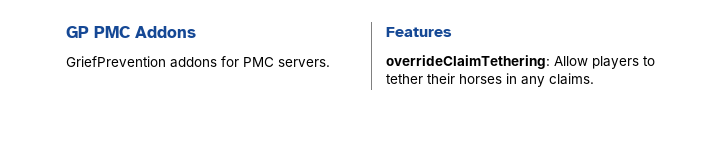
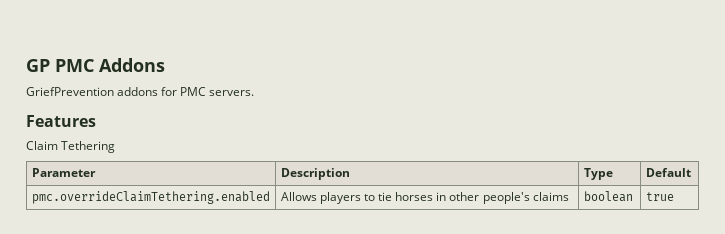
- overrideClaimTethering: Allow players to tether their horses in any claims.
+ Claim Tethering
+ Parameter | Description | Type | Default
+ pmc.overrideClaimTethering.enabled | Allows players to tie horses in other people's claims | boolean | true

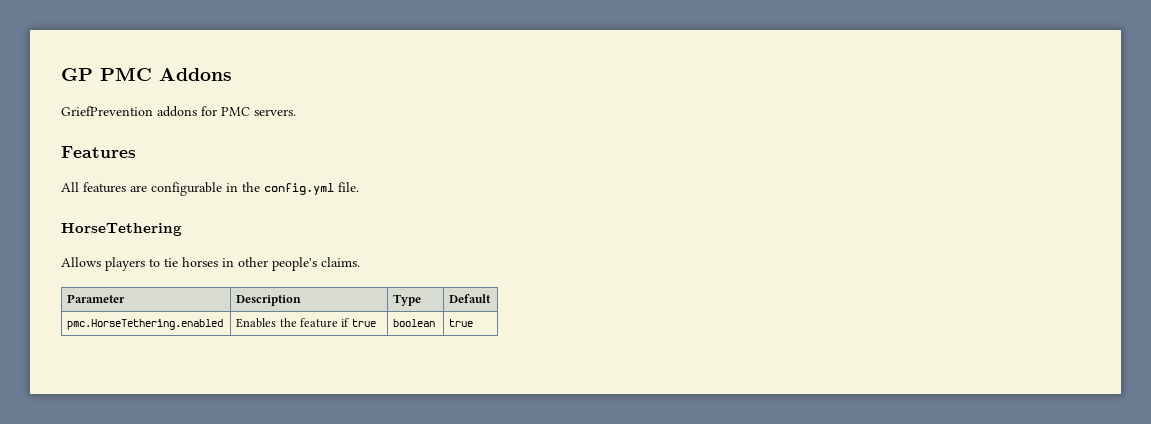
- Claim Tethering
+ All features are configurable in the config.yml file.
+ HorseTethering
+ Allows players to tie horses in other people's claims.
  Parameter | Description | Type | Default
- pmc.overrideClaimTethering.enabled | Allows players to tie horses in other people's claims | boolean | true
+ pmc.HorseTethering.enabled | Enables the feature if true | boolean | true

